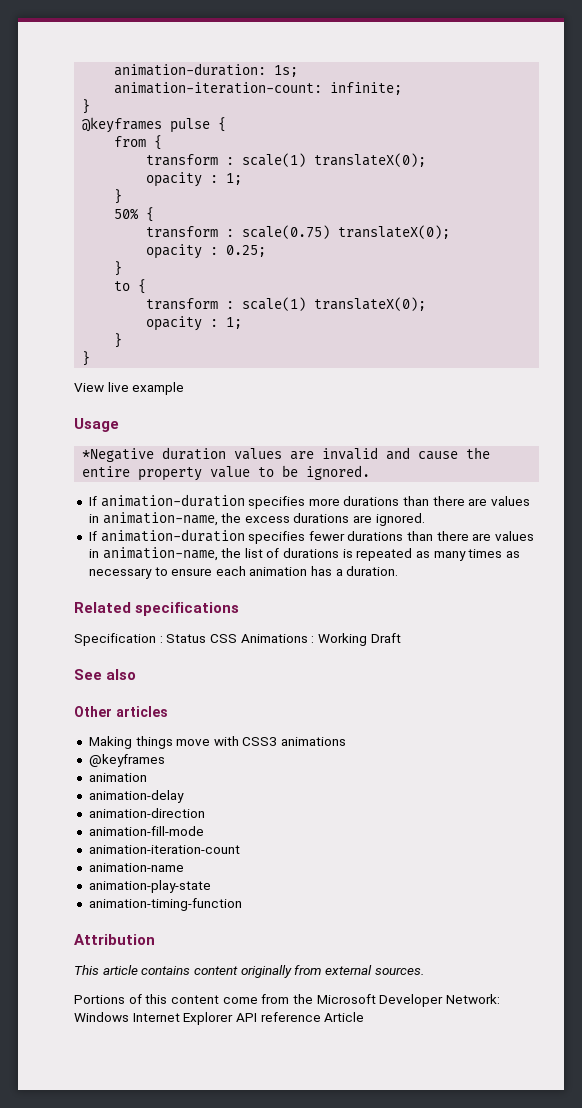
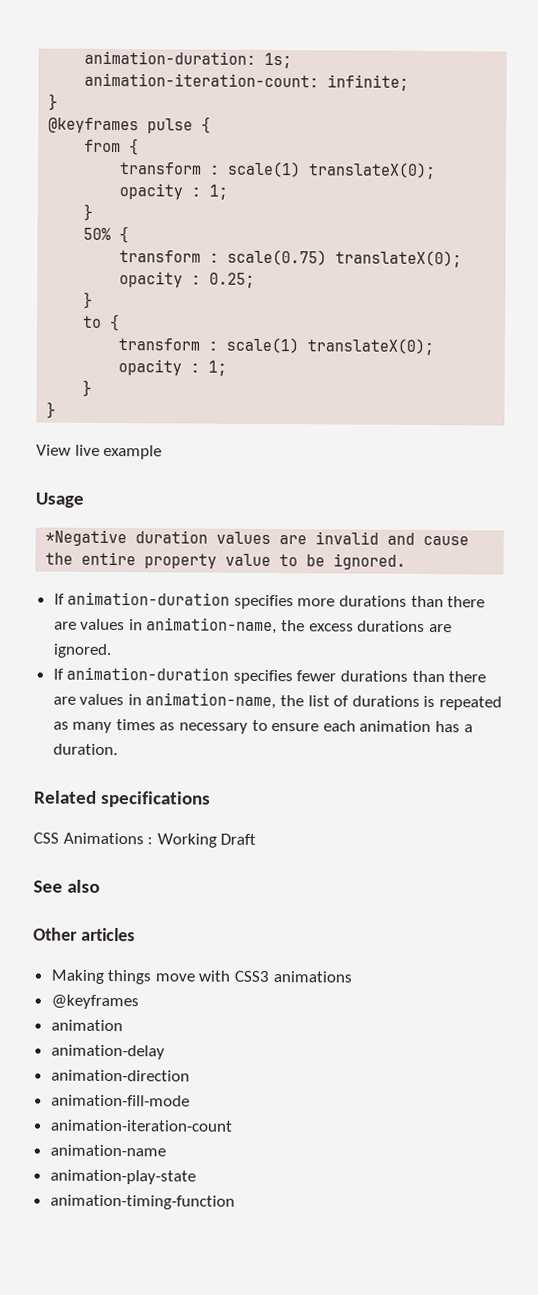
- Specification : Status CSS Animations : Working Draft
+ CSS Animations : Working Draft
- Attribution
- This article contains content originally from external sources.
- Portions of this content come from the Microsoft Developer Network: Windows Internet Explorer API reference Article

